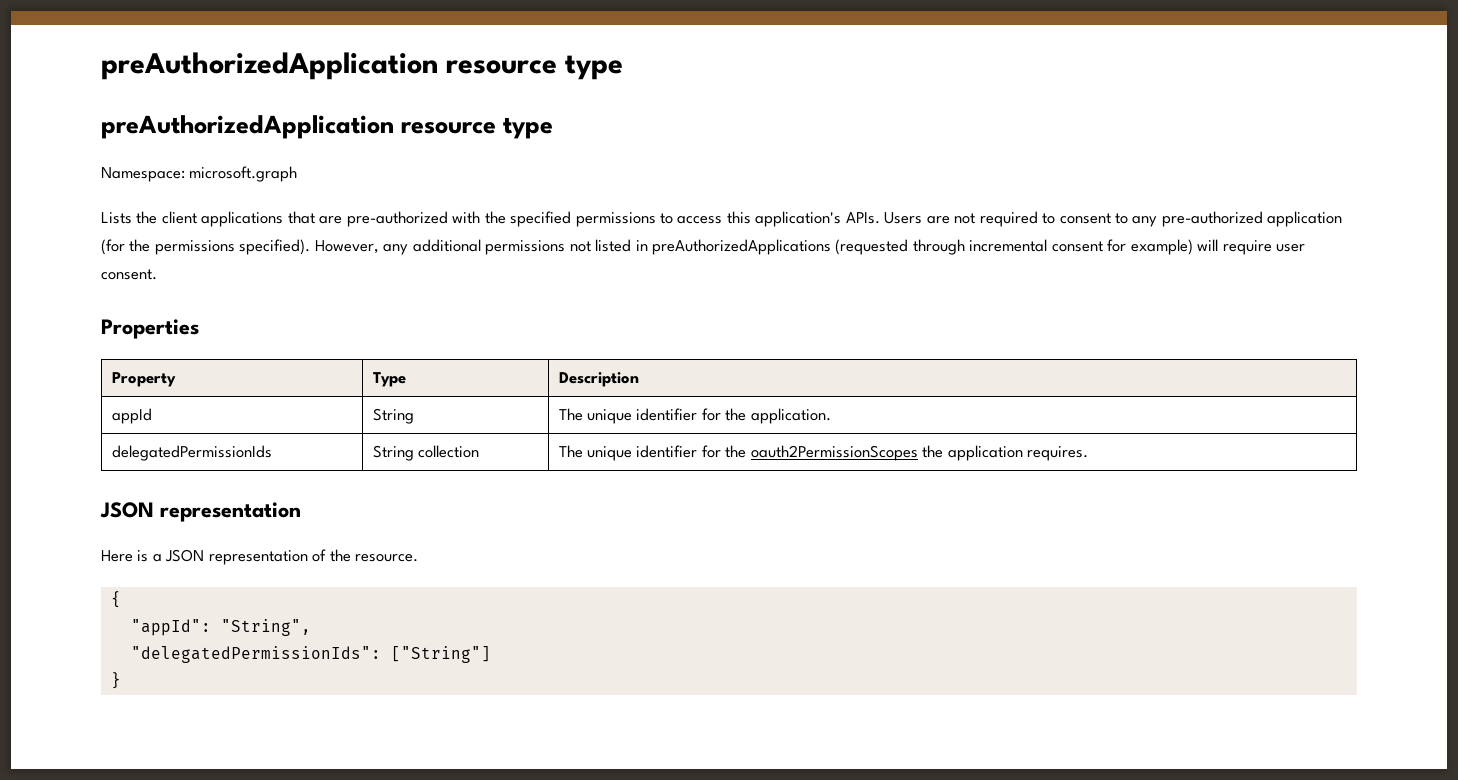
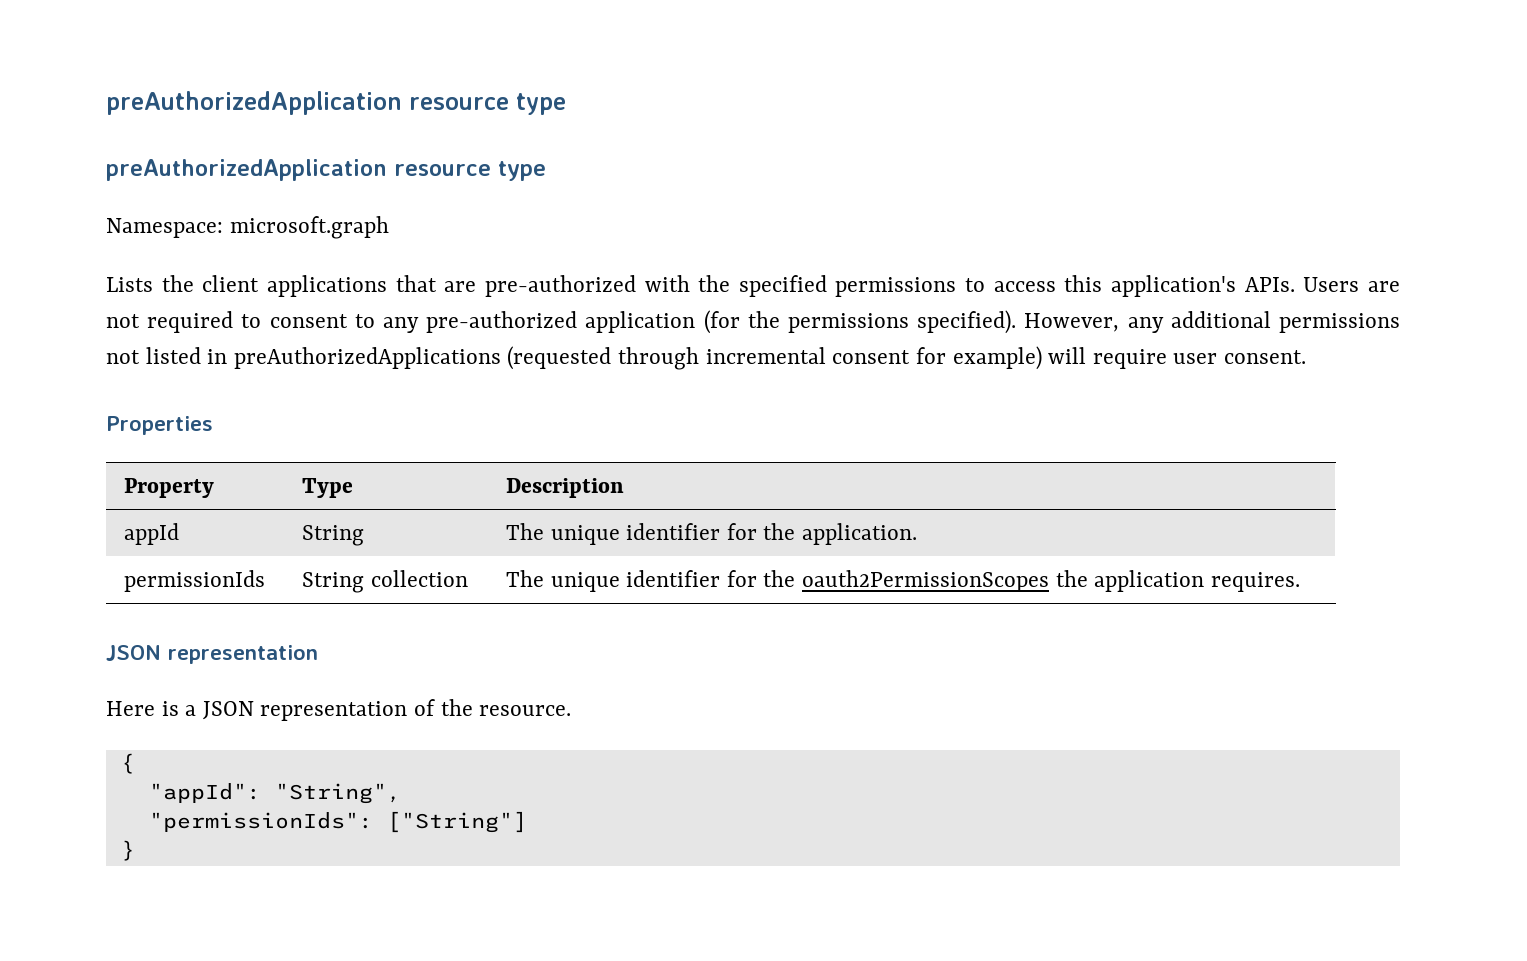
- delegatedPermissionIds | String collection | The unique identifier for the oauth2PermissionScopes the application requires.
+ permissionIds | String collection | The unique identifier for the oauth2PermissionScopes the application requires.
- "delegatedPermissionIds": ["String"]
+ "permissionIds": ["String"]

